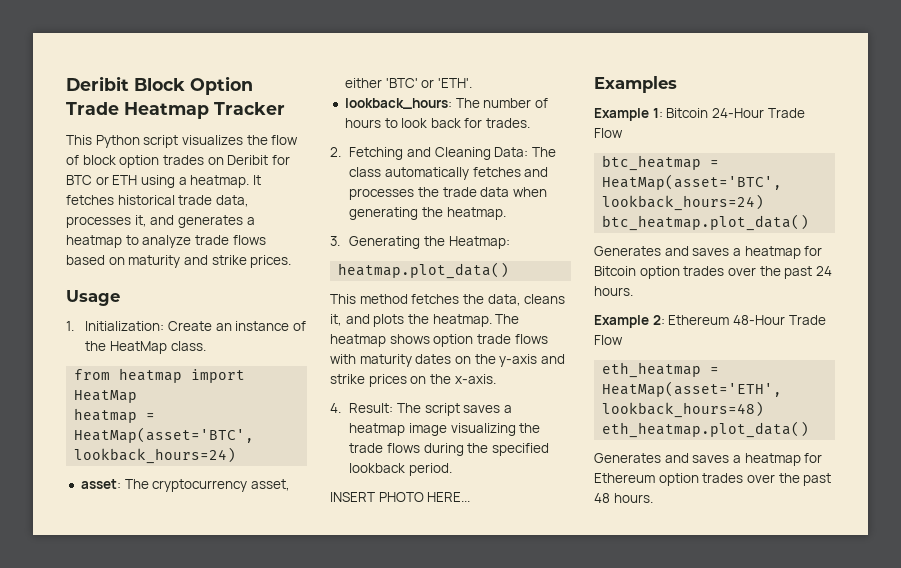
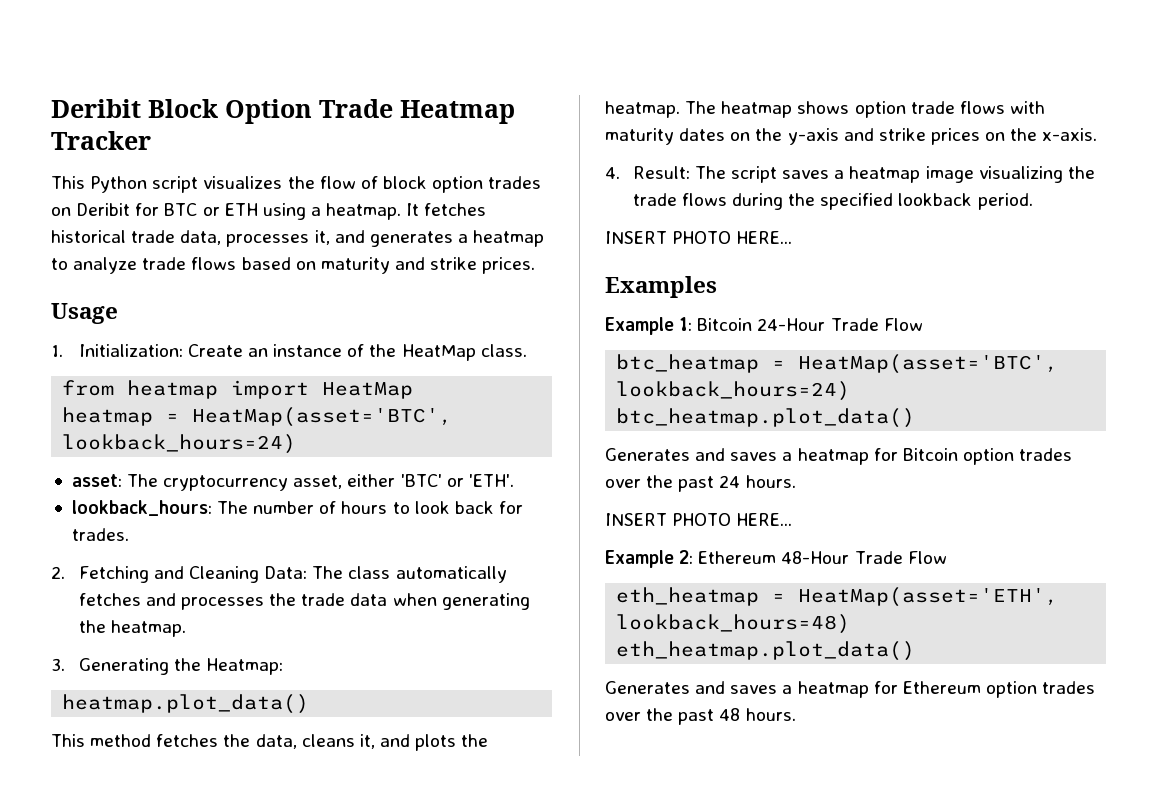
  Generates and saves a heatmap for Bitcoin option trades over the past 24 hours.
+ INSERT PHOTO HERE...

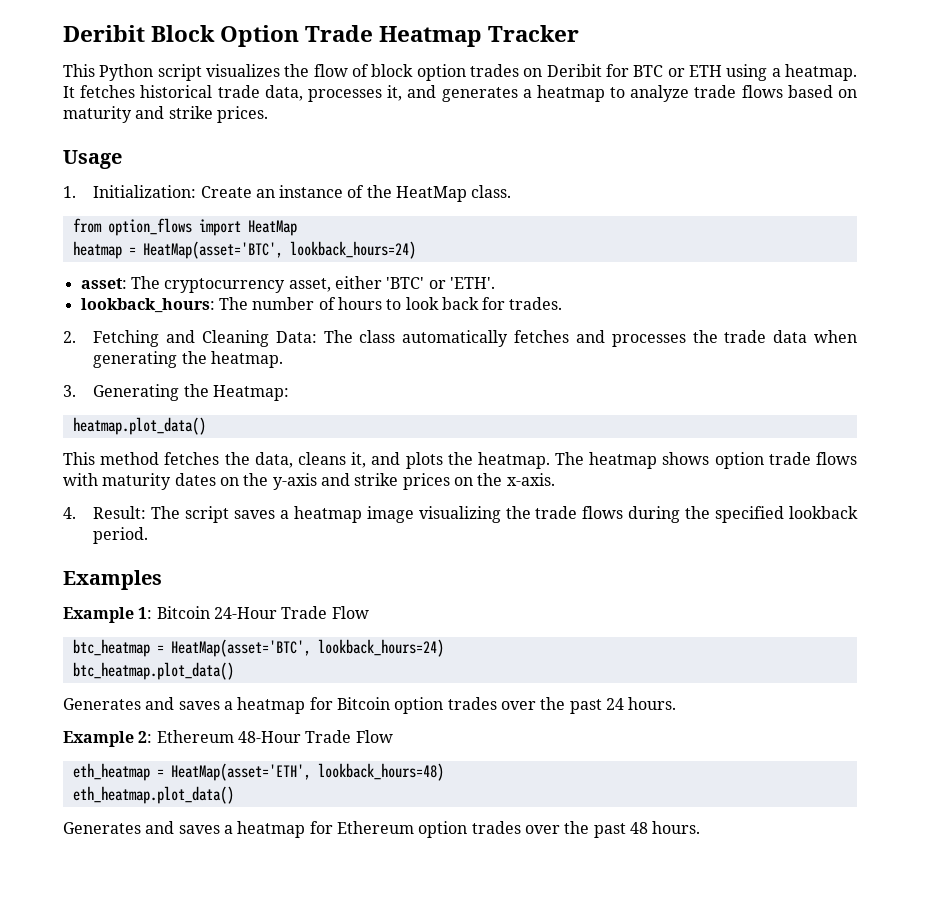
- from heatmap import HeatMap
+ from option_flows import HeatMap
  4. Result: The script saves a heatmap image visualizing the trade flows during the specified lookback period.
- INSERT PHOTO HERE...
  Generates and saves a heatmap for Bitcoin option trades over the past 24 hours.
- INSERT PHOTO HERE...

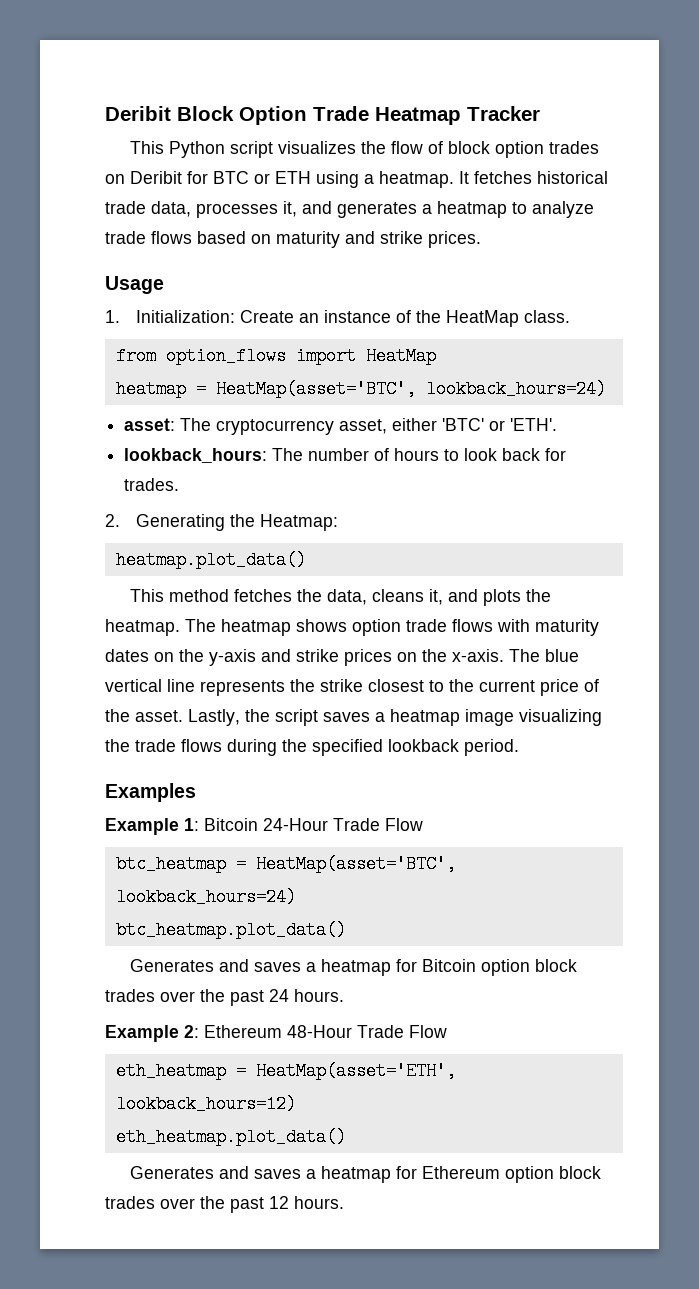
- 2. Fetching and Cleaning Data: The class automatically fetches and processes the trade data when generating the heatmap.
- 3. Generating the Heatmap:
+ 2. Generating the Heatmap:
- The heatmap shows option trade flows with maturity dates on the y-axis and strike prices on the x-axis.
- 4. Result: The script saves a heatmap image visualizing the trade flows during the specified lookback period.
+ The heatmap shows option trade flows with maturity dates on the y-axis and strike prices on the x-axis. The blue vertical line represents the strike closest to the current price of the asset. Lastly, the script saves a heatmap image visualizing the trade flows during the specified lookback period.
- Generates and saves a heatmap for Bitcoin option trades over the past 24 hours.
+ Generates and saves a heatmap for Bitcoin option block trades over the past 24 hours.
- eth_heatmap = HeatMap(asset='ETH', lookback_hours=48)
+ eth_heatmap = HeatMap(asset='ETH', lookback_hours=12)
- Generates and saves a heatmap for Ethereum option trades over the past 48 hours.
+ Generates and saves a heatmap for Ethereum option block trades over the past 12 hours.

